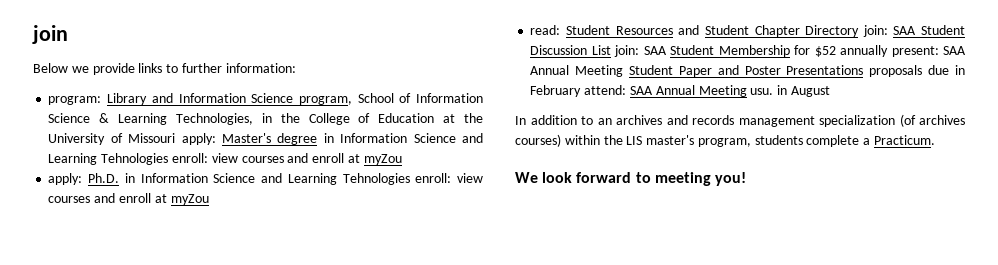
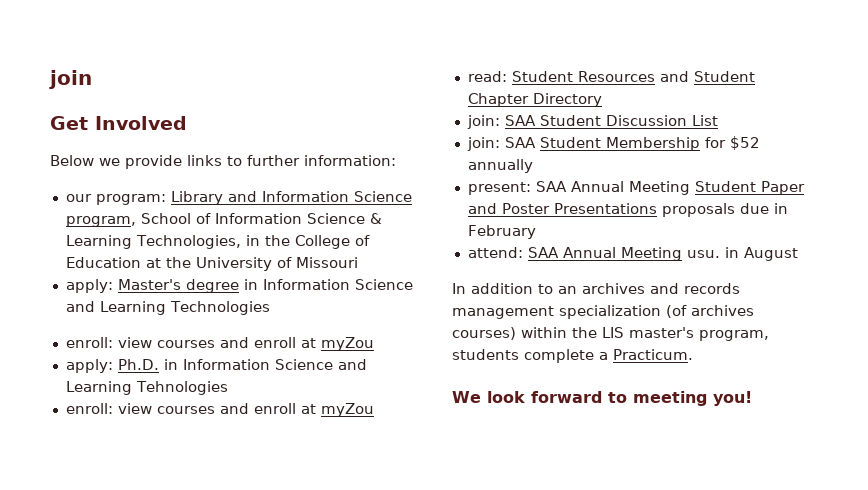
+ Get Involved
- program: Library and Information Science program, School of Information Science & Learning Technologies, in the College of Education at the University of Missouri apply: Master's degree in Information Science and Learning Tehnologies enroll: view courses and enroll at myZou
+ our program: Library and Information Science program, School of Information Science & Learning Technologies, in the College of Education at the University of Missouri
+ apply: Master's degree in Information Science and Learning Technologies
+ enroll: view courses and enroll at myZou
- apply: Ph.D. in Information Science and Learning Tehnologies enroll: view courses and enroll at myZou
+ apply: Ph.D. in Information Science and Learning Tehnologies
+ enroll: view courses and enroll at myZou
- read: Student Resources and Student Chapter Directory join: SAA Student Discussion List join: SAA Student Membership for $52 annually present: SAA Annual Meeting Student Paper and Poster Presentations proposals due in February attend: SAA Annual Meeting usu. in August
+ read: Student Resources and Student Chapter Directory
+ join: SAA Student Discussion List
+ join: SAA Student Membership for $52 annually
+ present: SAA Annual Meeting Student Paper and Poster Presentations proposals due in February
+ attend: SAA Annual Meeting usu. in August

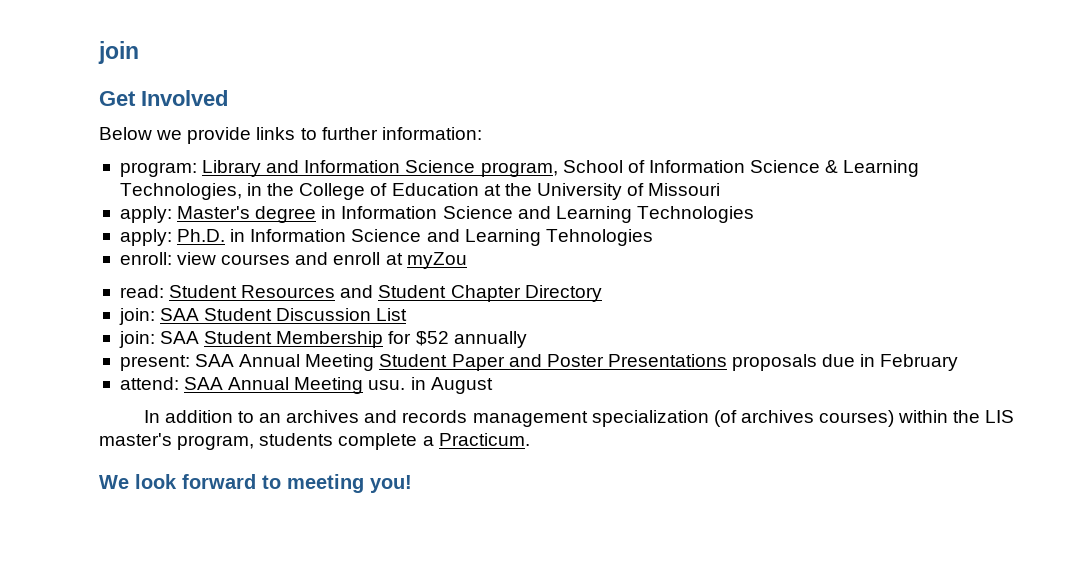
- our program: Library and Information Science program, School of Information Science & Learning Technologies, in the College of Education at the University of Missouri
+ program: Library and Information Science program, School of Information Science & Learning Technologies, in the College of Education at the University of Missouri
  apply: Master's degree in Information Science and Learning Technologies
- enroll: view courses and enroll at myZou

